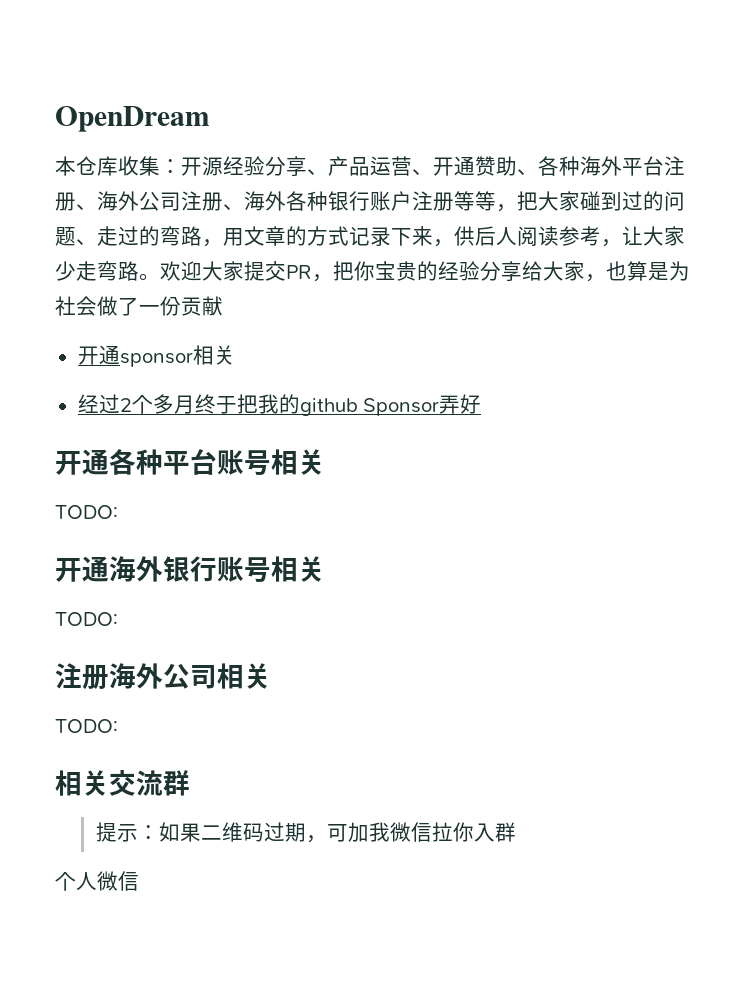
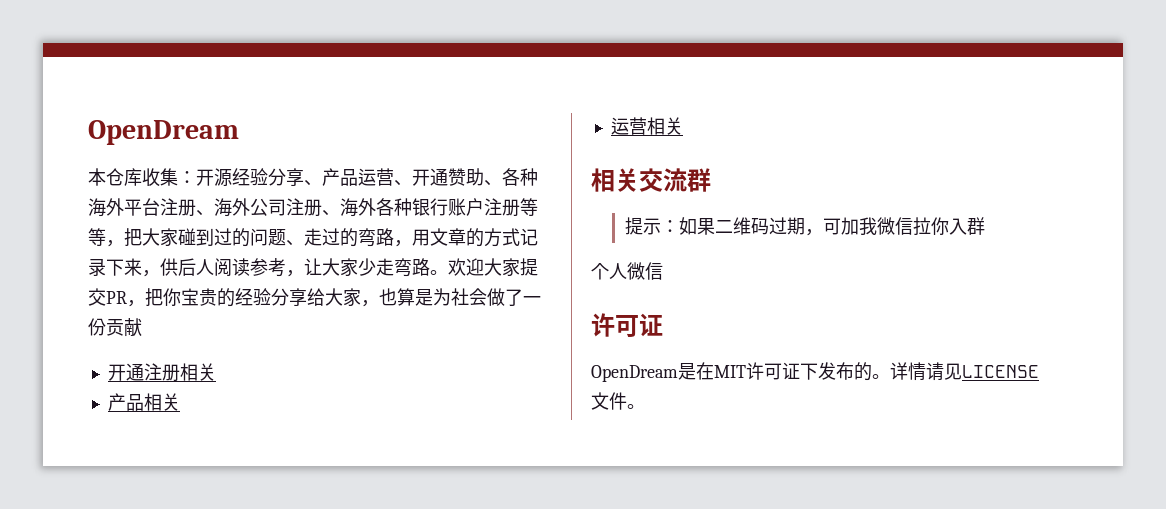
- 开通sponsor相关
- 经过2个多月终于把我的github Sponsor弄好
- 开通各种平台账号相关
- TODO:
- 开通海外银行账号相关
- TODO:
- 注册海外公司相关
- TODO:
+ 开通注册相关
+ 产品相关
+ 运营相关
  个人微信
+ 许可证
+ OpenDream是在MIT许可证下发布的。详情请见LICENSE文件。

